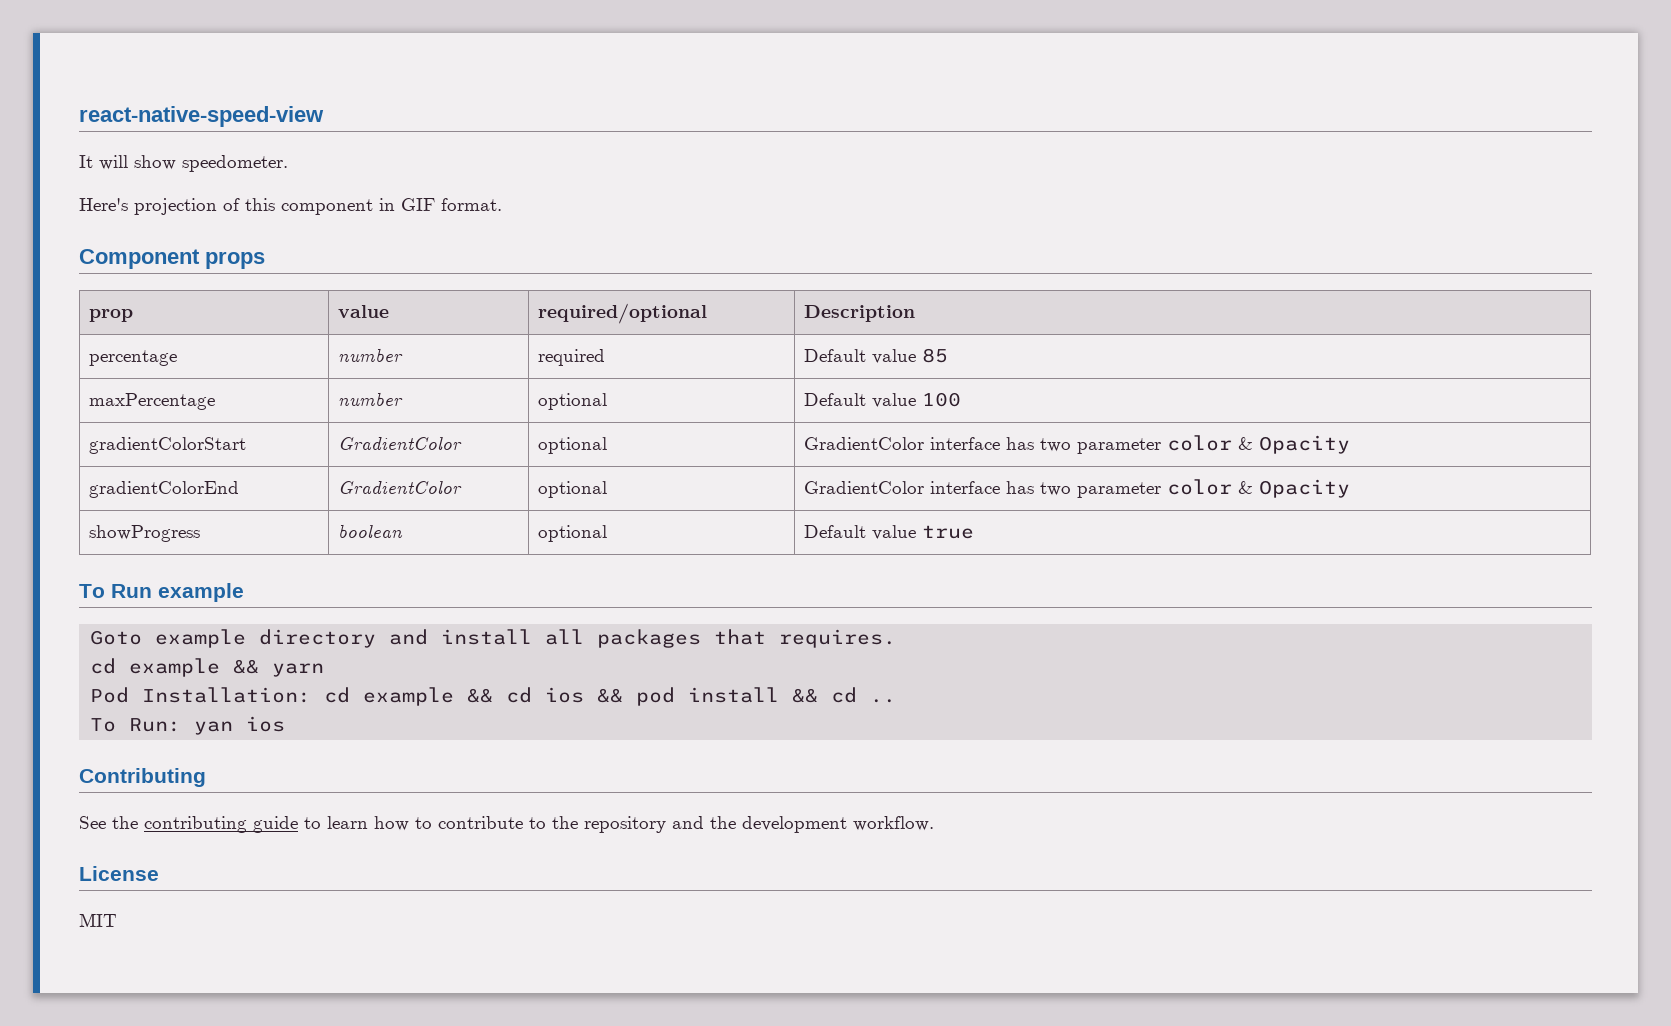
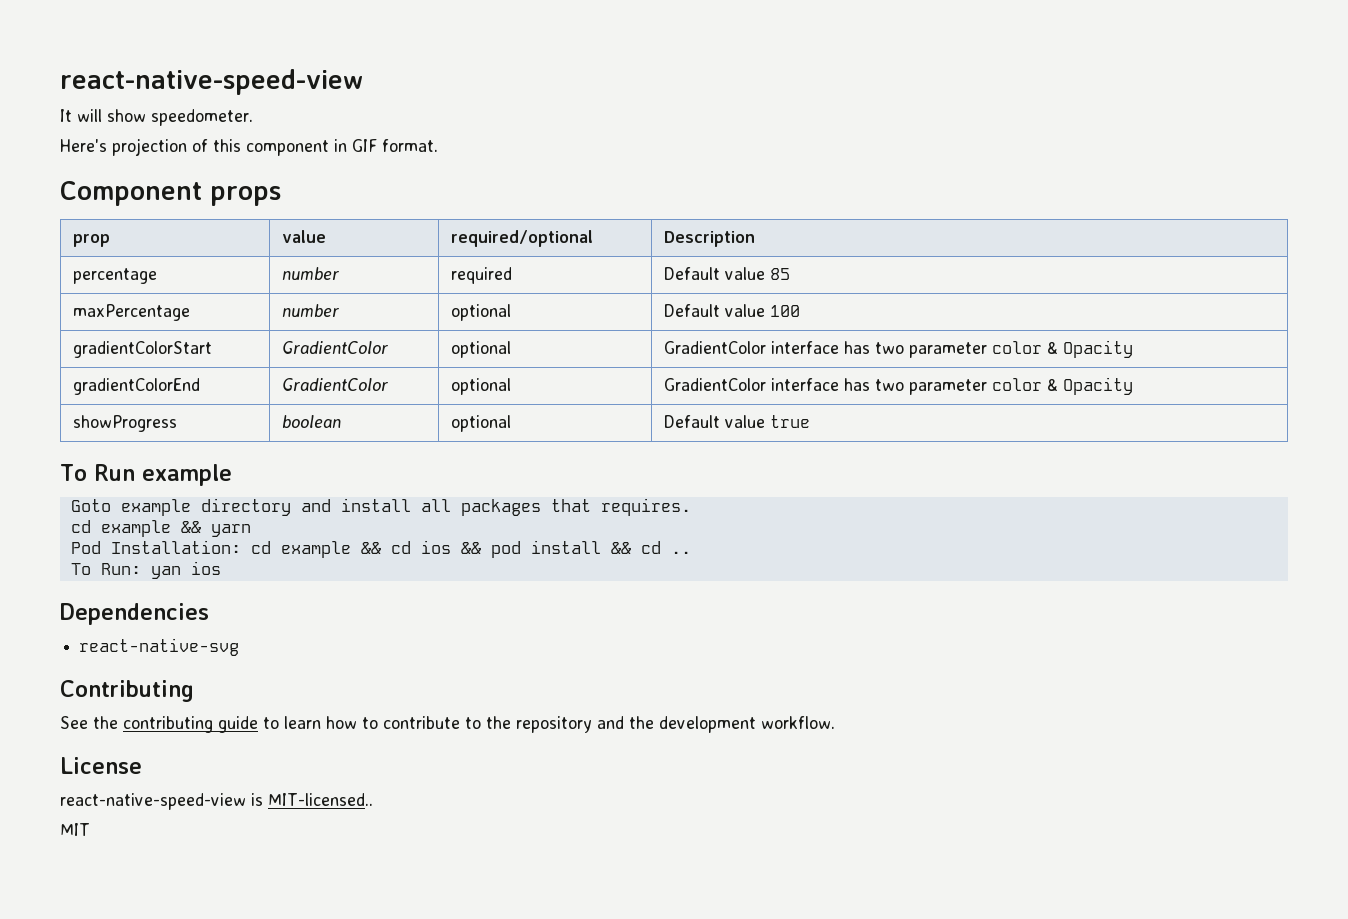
+ Dependencies
+ react-native-svg
+ react-native-speed-view is MIT-licensed..

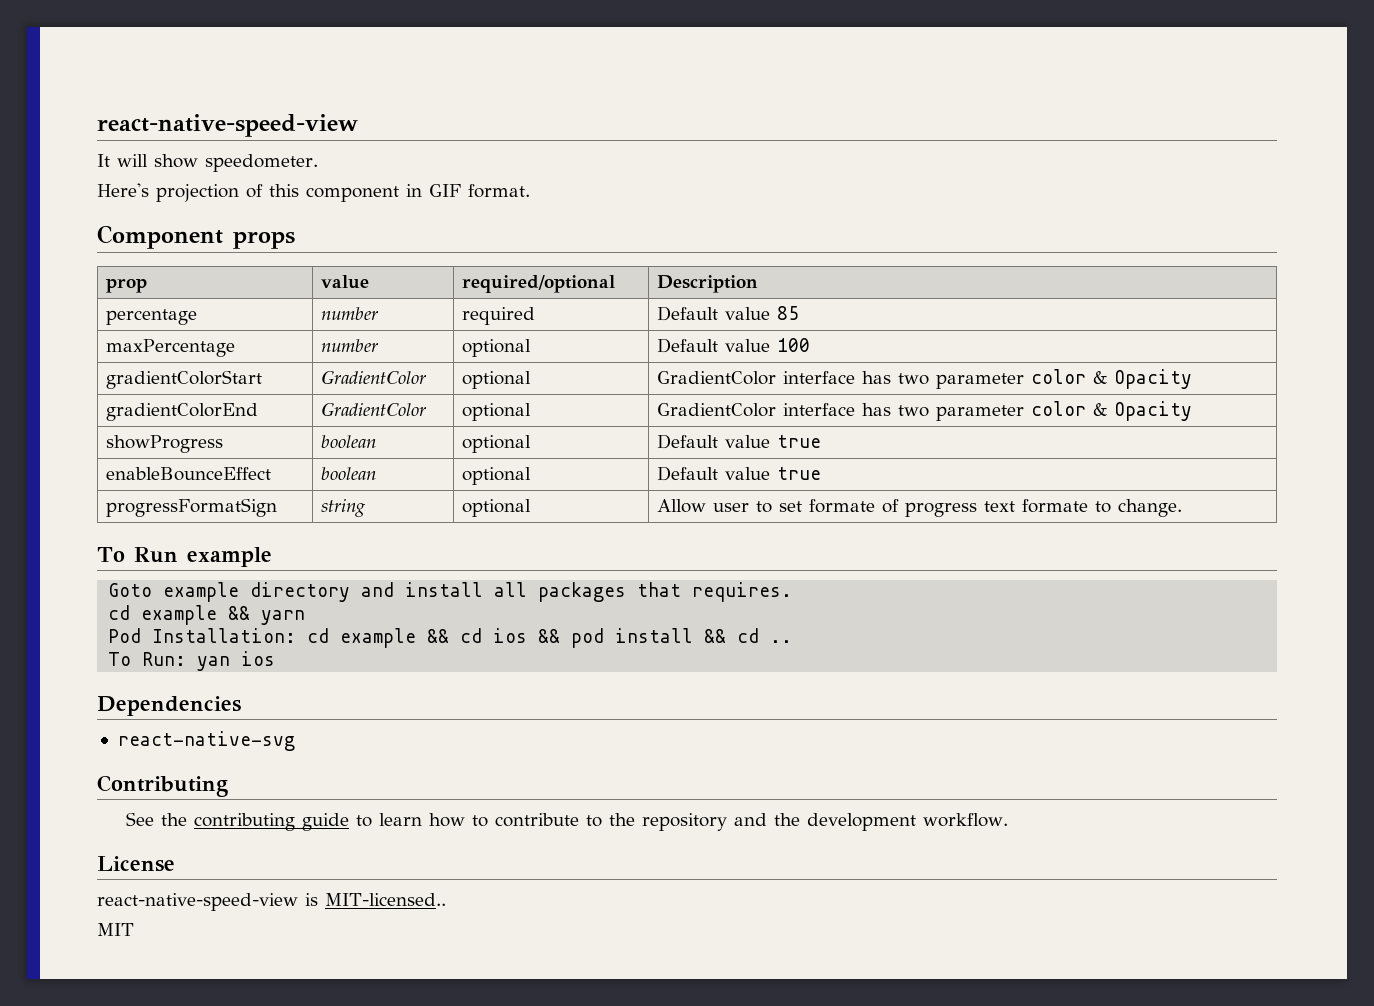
+ enableBounceEffect | boolean | optional | Default value true
+ progressFormatSign | string | optional | Allow user to set formate of progress text formate to change.

